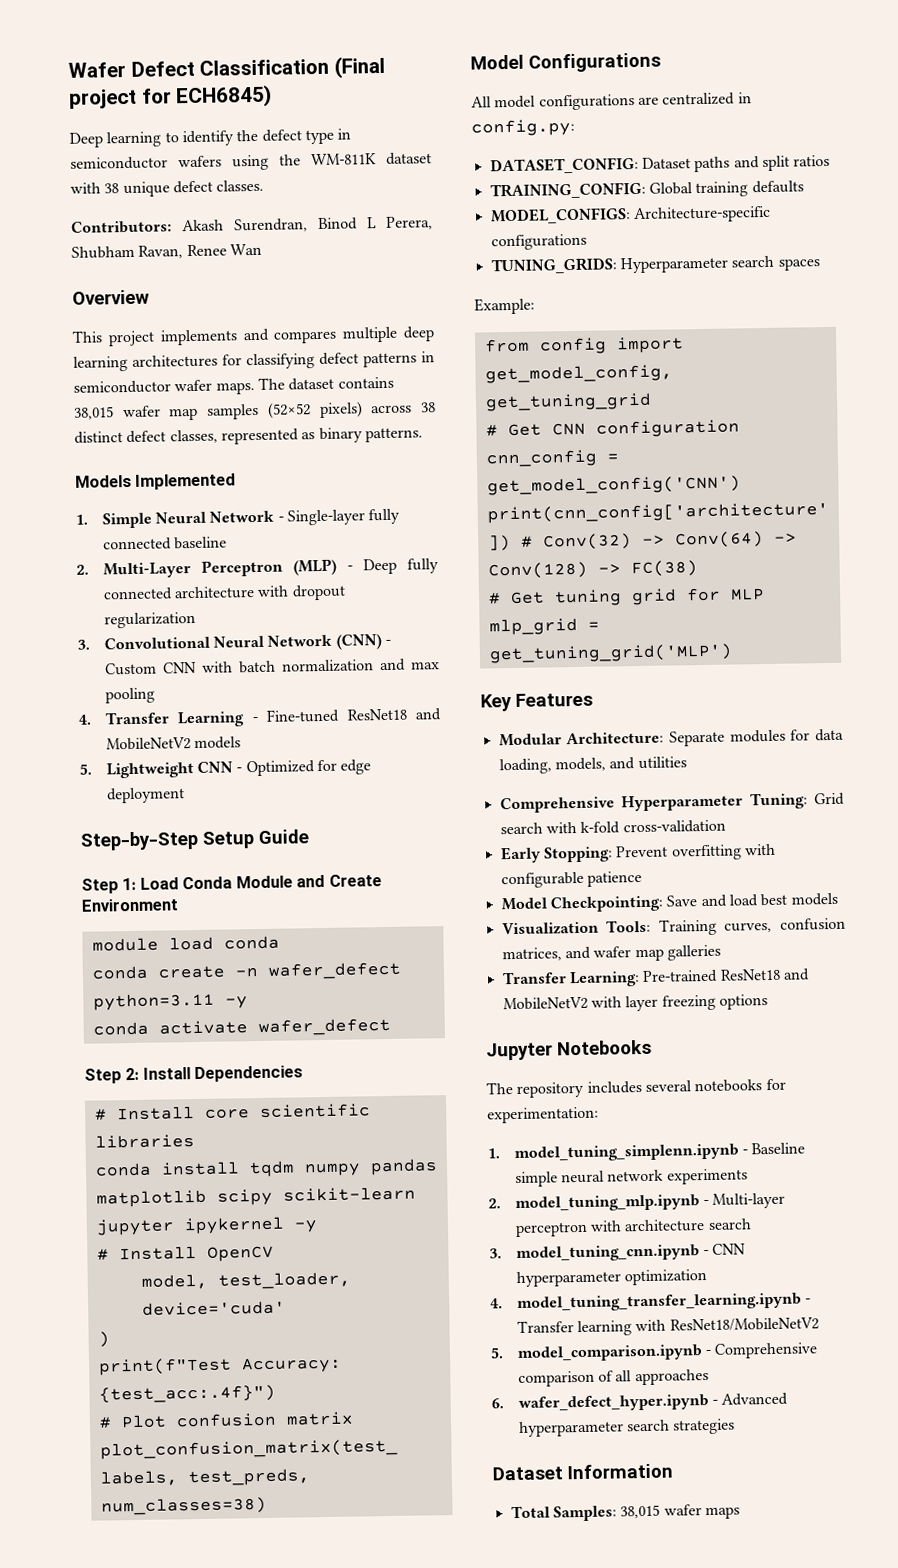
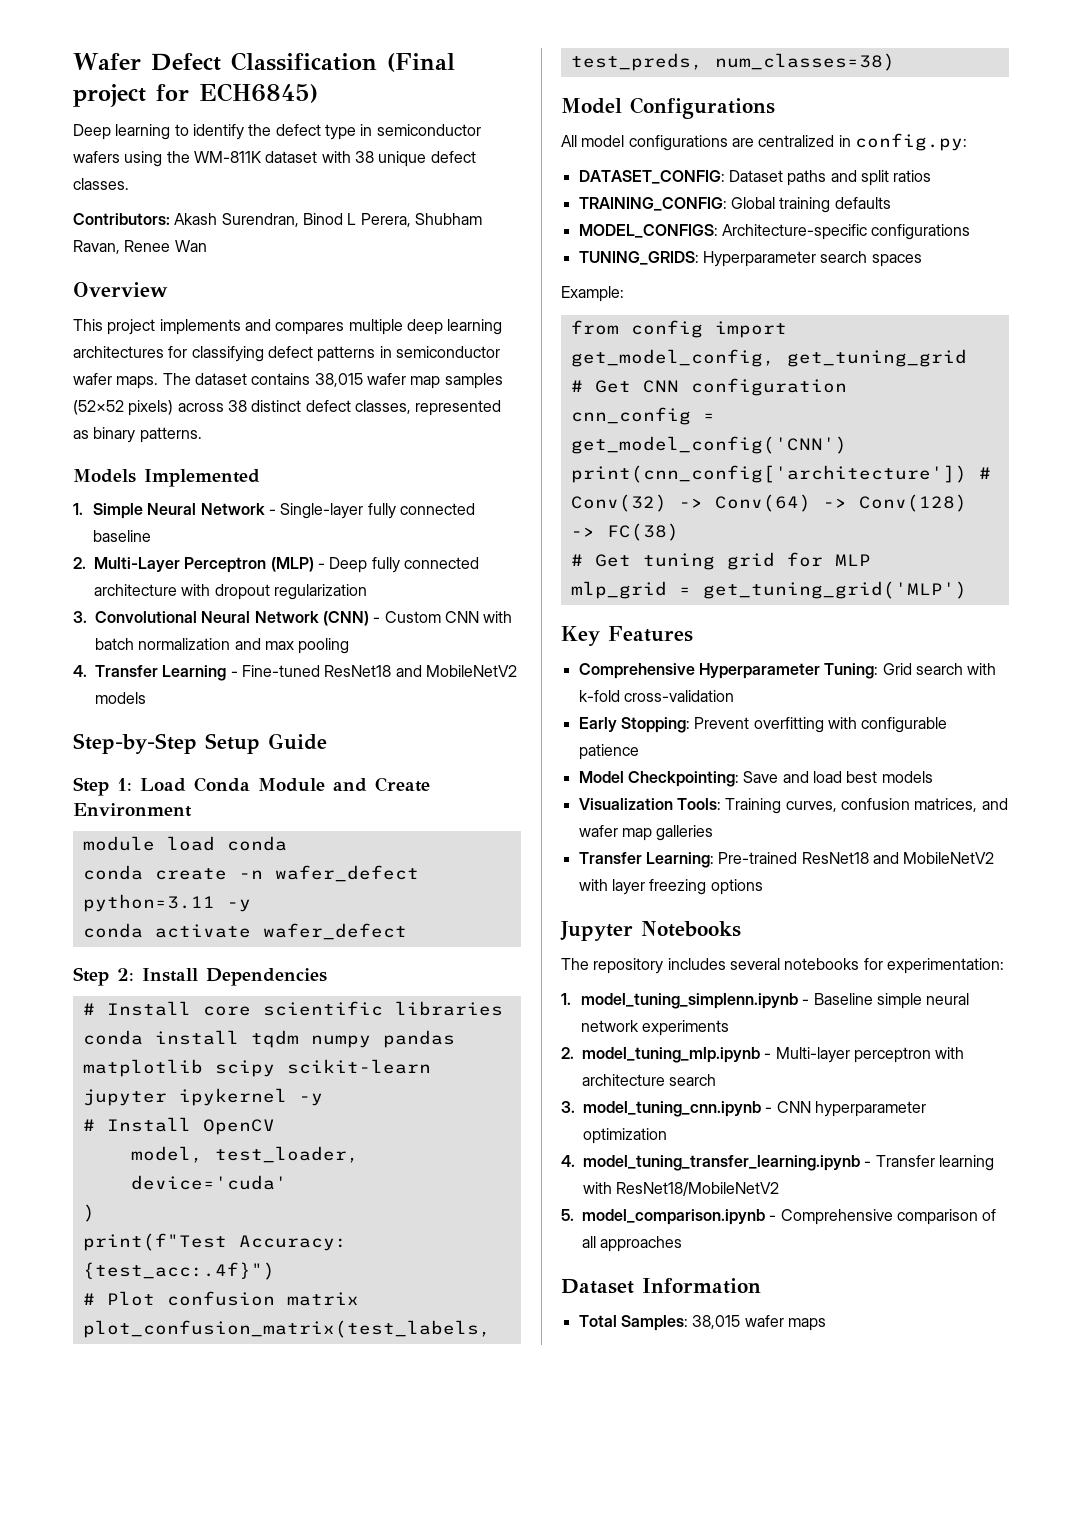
- 5. Lightweight CNN - Optimized for edge deployment
- Modular Architecture: Separate modules for data loading, models, and utilities
- 6. wafer_defect_hyper.ipynb - Advanced hyperparameter search strategies

